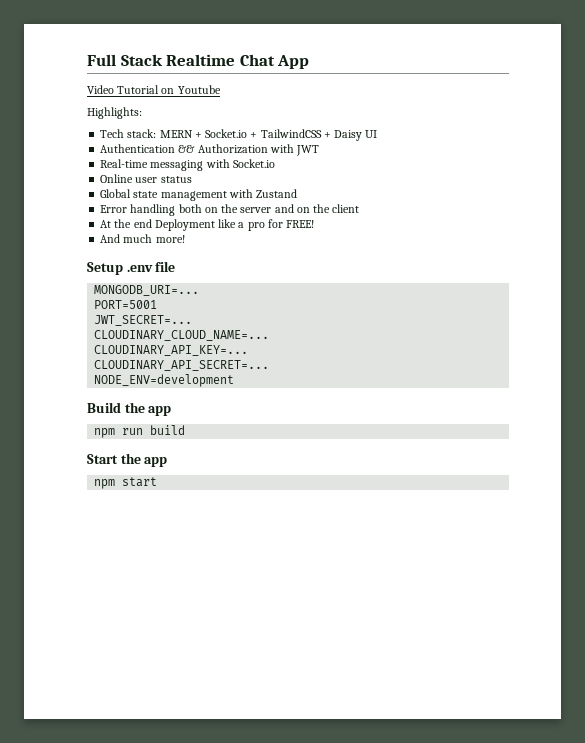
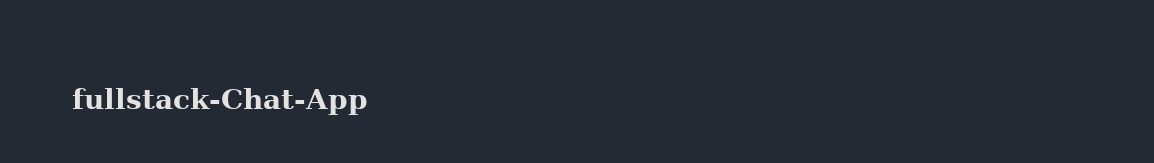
- Full Stack Realtime Chat App
- Video Tutorial on Youtube
- Highlights:
- Tech stack: MERN + Socket.io + TailwindCSS + Daisy UI
- Authentication && Authorization with JWT
- Real-time messaging with Socket.io
- Online user status
- Global state management with Zustand
- Error handling both on the server and on the client
- At the end Deployment like a pro for FREE!
- And much more!
- Setup .env file
- MONGODB_URI=...
- PORT=5001
- JWT_SECRET=...
- CLOUDINARY_CLOUD_NAME=...
- CLOUDINARY_API_KEY=...
- CLOUDINARY_API_SECRET=...
- NODE_ENV=development
- Build the app
- npm run build
- Start the app
- npm start
+ fullstack-Chat-App

